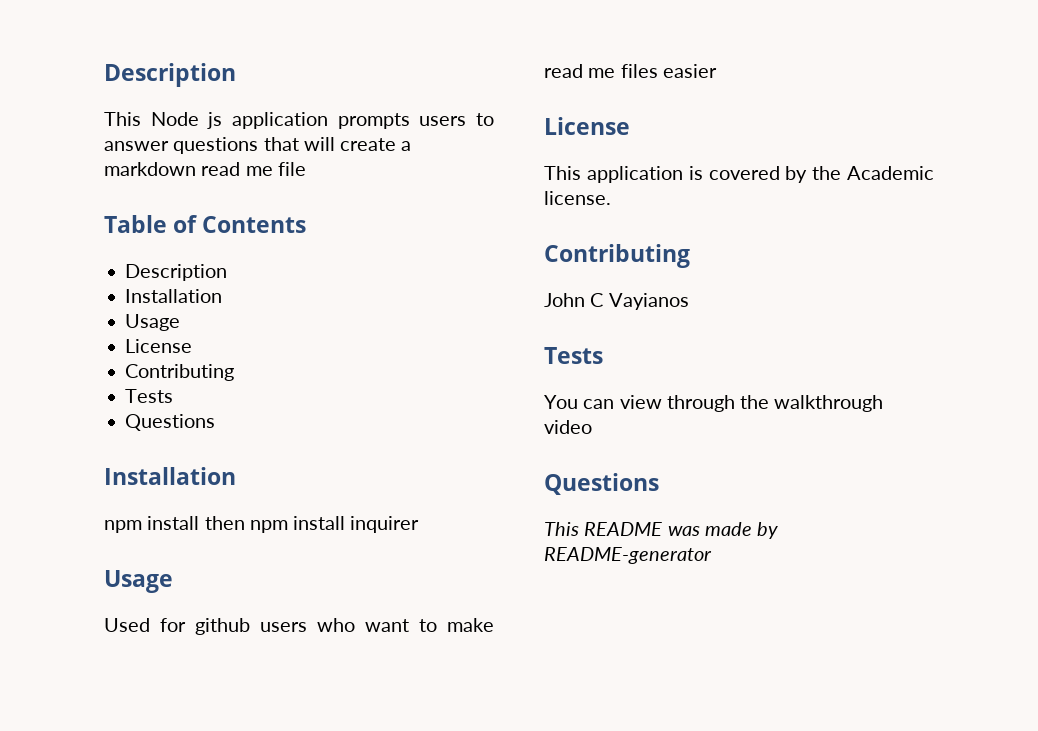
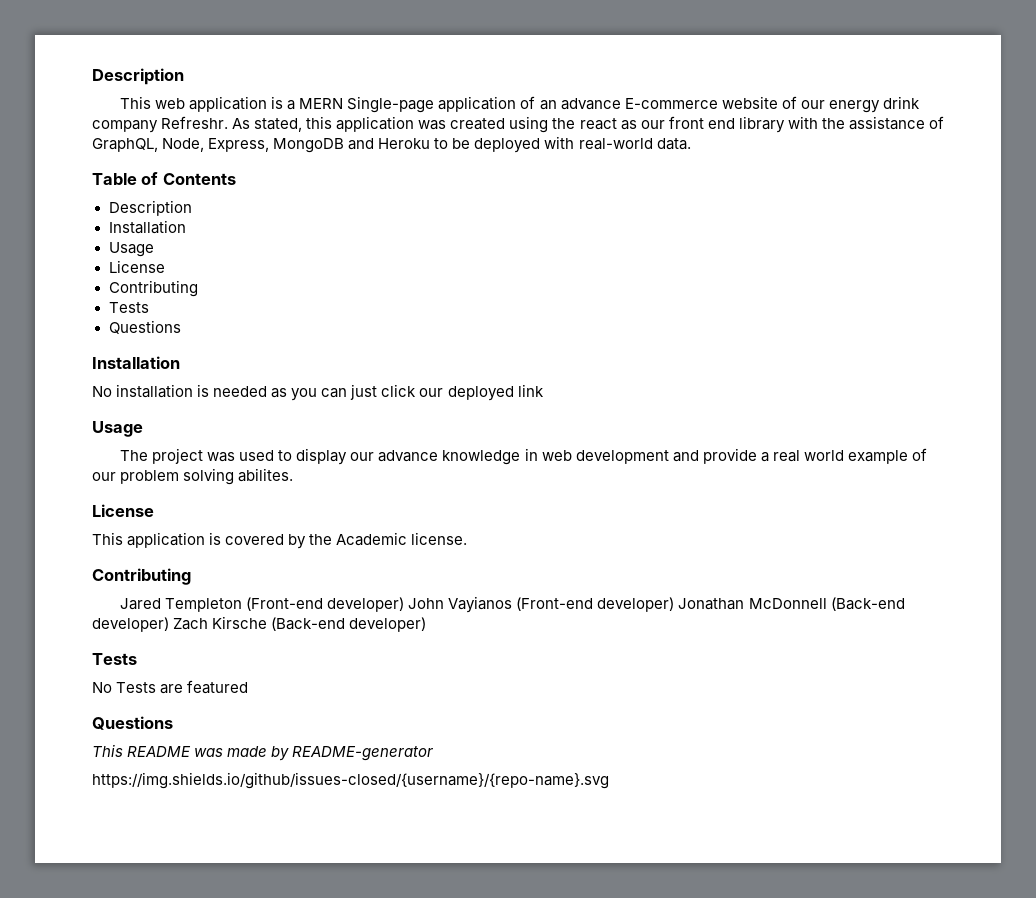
- This Node js application prompts users to answer questions that will create a markdown read me file
+ This web application is a MERN Single-page application of an advance E-commerce website of our energy drink company Refreshr. As stated, this application was created using the react as our front end library with the assistance of GraphQL, Node, Express, MongoDB and Heroku to be deployed with real-world data.
- npm install then npm install inquirer
+ No installation is needed as you can just click our deployed link
  Usage
- Used for github users who want to make read me files easier
+ The project was used to display our advance knowledge in web development and provide a real world example of our problem solving abilites.
- John C Vayianos
+ Jared Templeton (Front-end developer) John Vayianos (Front-end developer) Jonathan McDonnell (Back-end developer) Zach Kirsche (Back-end developer)
  Tests
- You can view through the walkthrough video
+ No Tests are featured
+ https://img.shields.io/github/issues-closed/{username}/{repo-name}.svg

